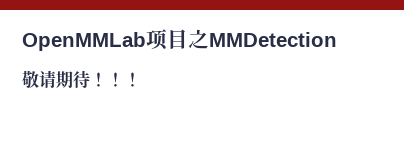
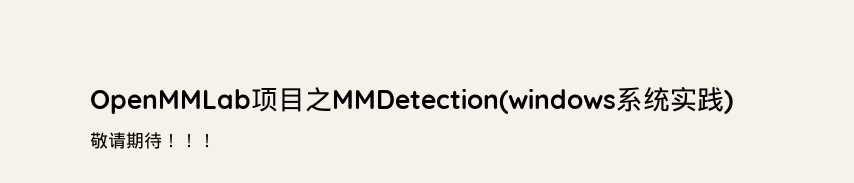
- OpenMMLab项目之MMDetection
+ OpenMMLab项目之MMDetection(windows系统实践)

